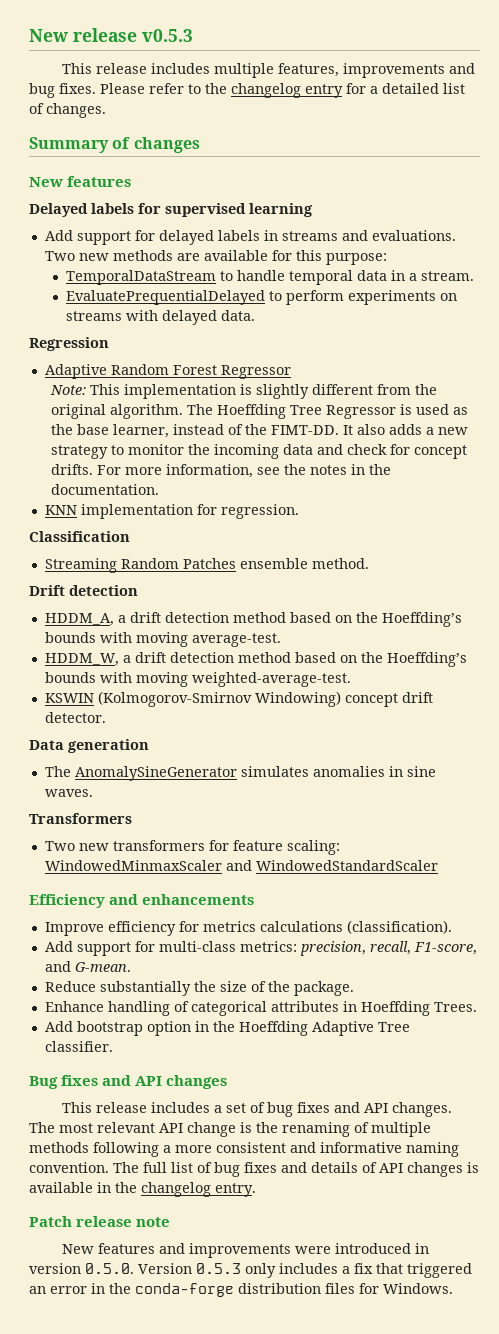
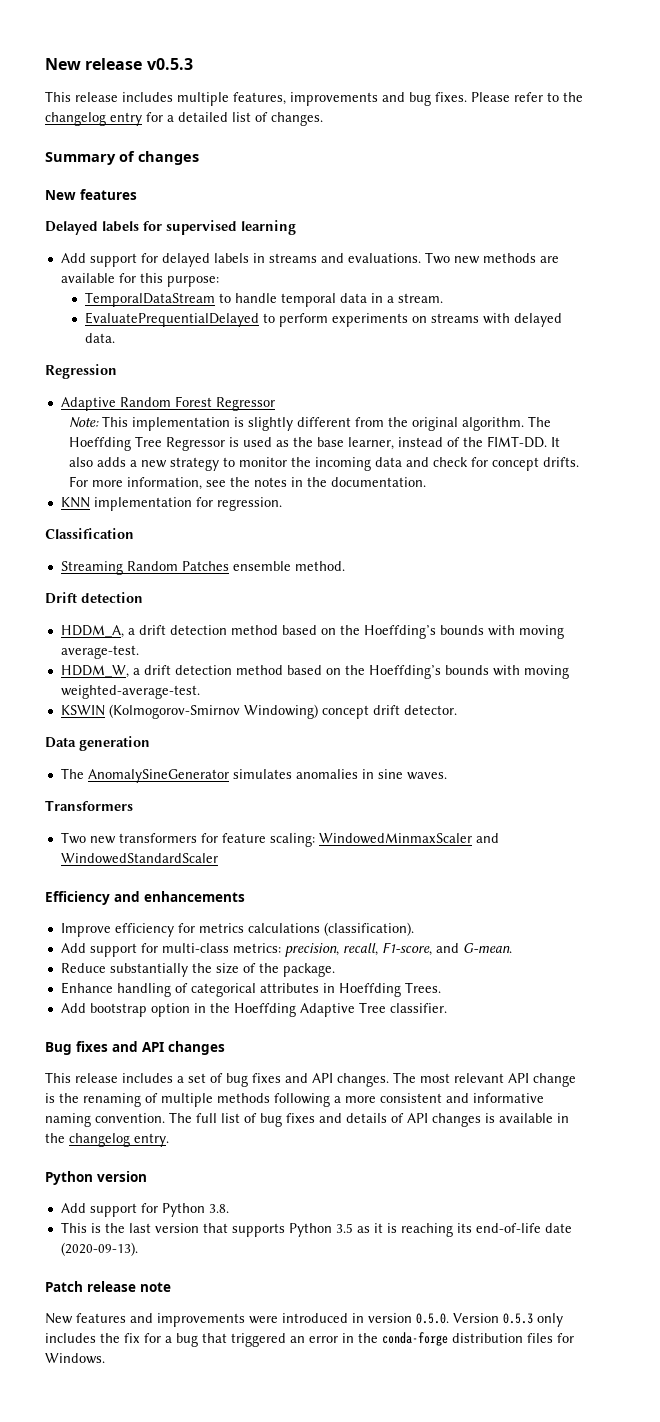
+ Python version
+ Add support for Python 3.8.
+ This is the last version that supports Python 3.5 as it is reaching its end-of-life date (2020-09-13).
- New features and improvements were introduced in version 0.5.0. Version 0.5.3 only includes a fix that triggered an error in the conda-forge distribution files for Windows.
+ New features and improvements were introduced in version 0.5.0. Version 0.5.3 only includes the fix for a bug that triggered an error in the conda-forge distribution files for Windows.

